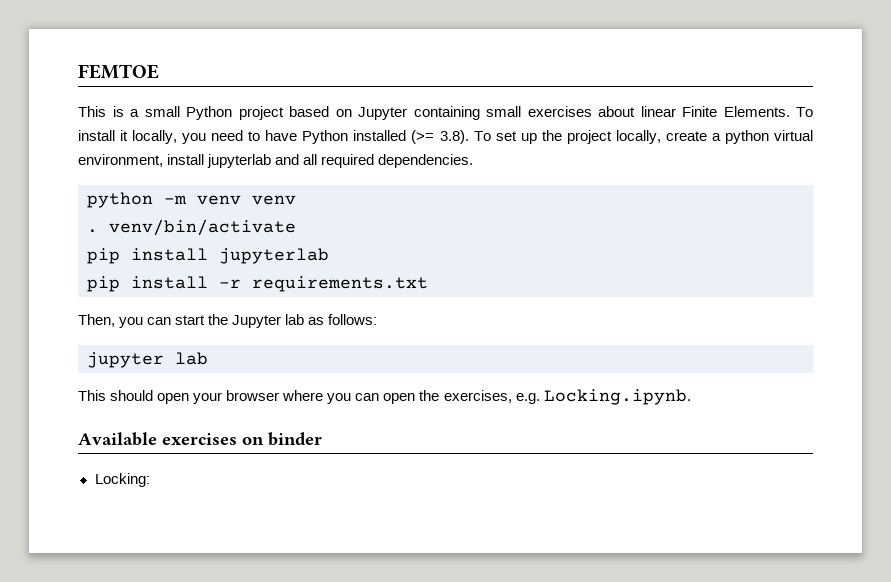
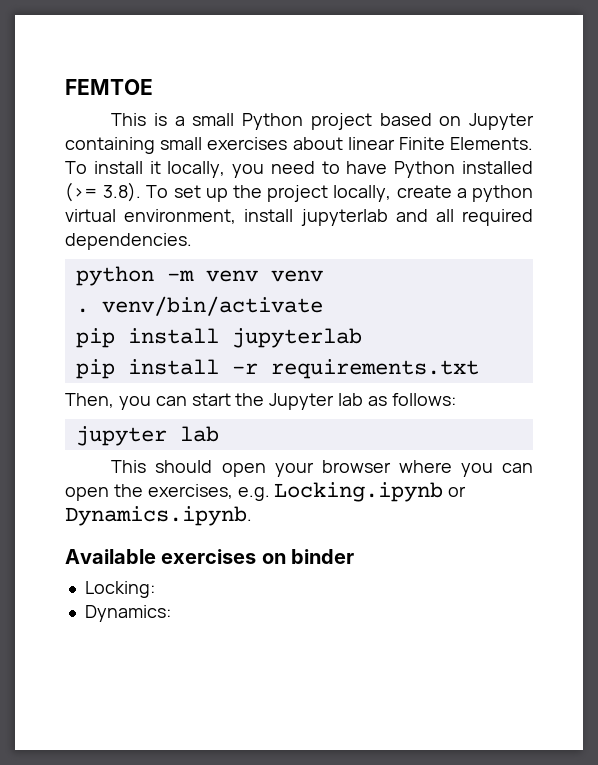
- This should open your browser where you can open the exercises, e.g. Locking.ipynb.
+ This should open your browser where you can open the exercises, e.g. Locking.ipynb or Dynamics.ipynb.
+ Dynamics:

